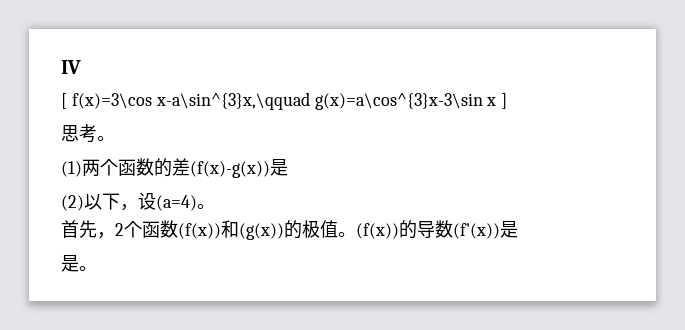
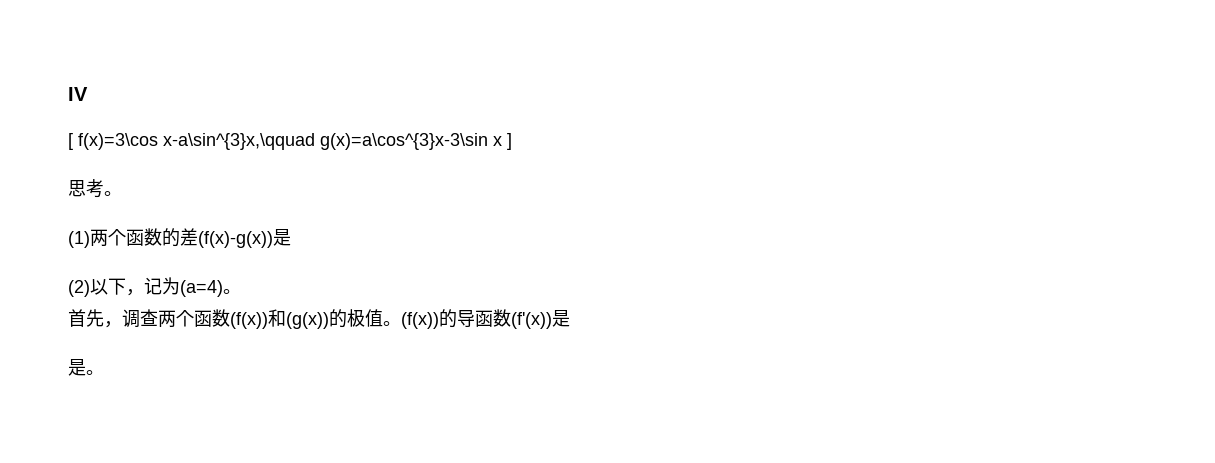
- (2)以下，设(a=4)。
+ (2)以下，记为(a=4)。
- 首先，2个函数(f(x))和(g(x))的极值。
+ 首先，调查两个函数(f(x))和(g(x))的极值。
- (f(x))的导数(f'(x))是
+ (f(x))的导函数(f'(x))是

